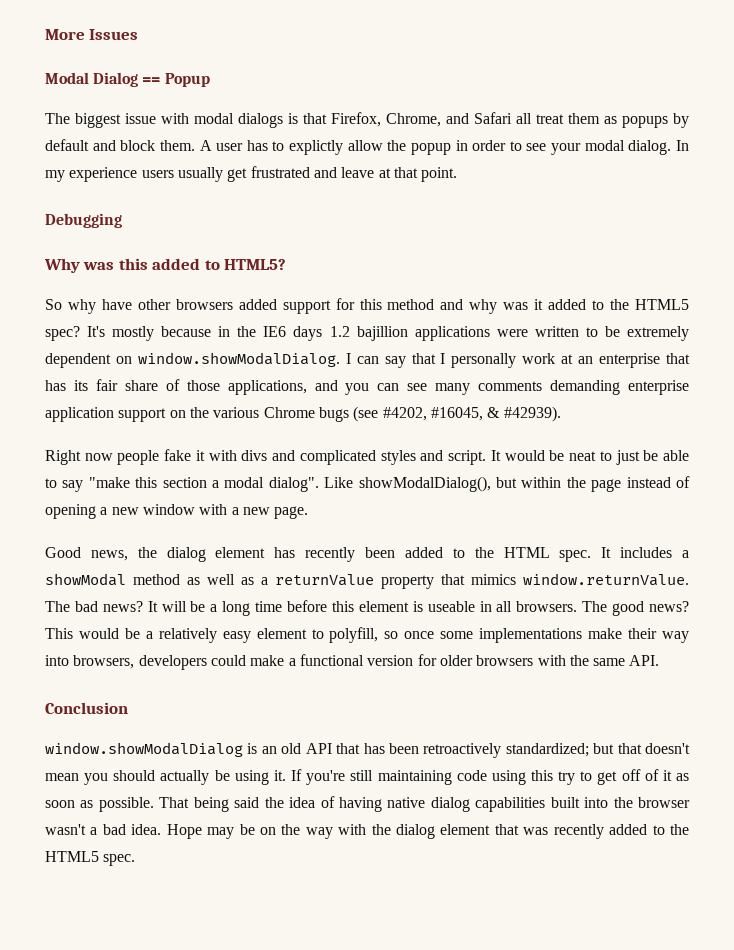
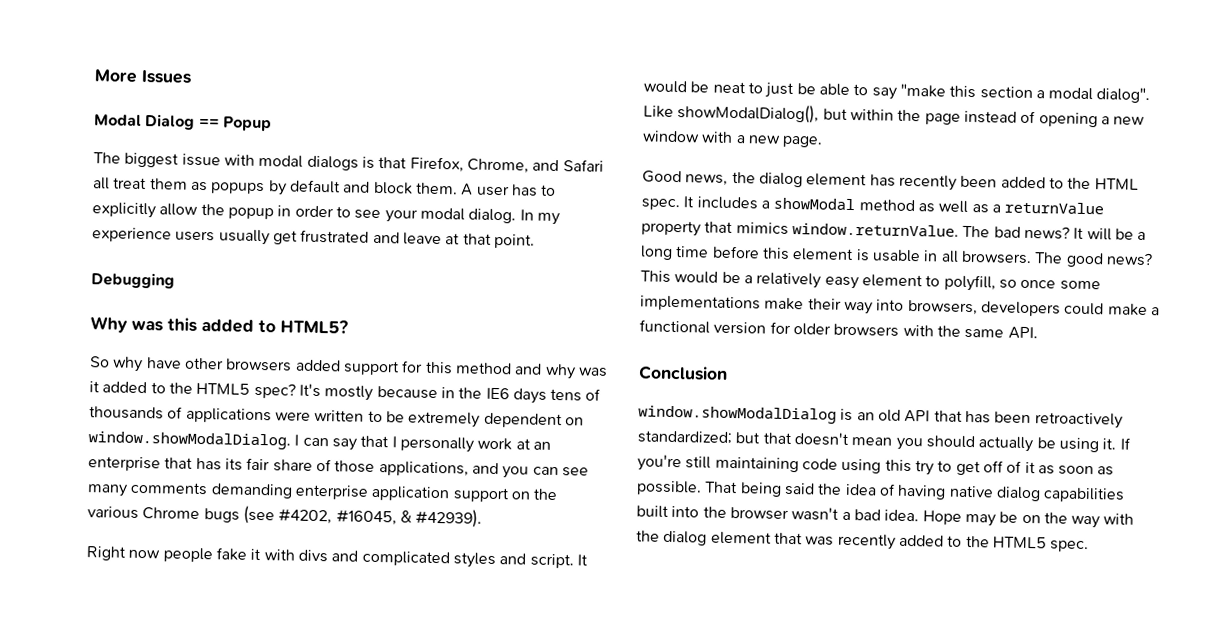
- A user has to explictly allow the popup in order to see your modal dialog.
+ A user has to explicitly allow the popup in order to see your modal dialog.
- It's mostly because in the IE6 days 1.2 bajillion applications were written to be extremely dependent on window.showModalDialog. I can say that I personally work at an enterprise that has its fair share of those applications, and you can see many comments demanding enterprise application support on the various Chrome bugs (see #4202, #16045, & #42939).
+ It's mostly because in the IE6 days tens of thousands of applications were written to be extremely dependent on window.showModalDialog. I can say that I personally work at an enterprise that has its fair share of those applications, and you can see many comments demanding enterprise application support on the various Chrome bugs (see #4202, #16045, & #42939).
- It will be a long time before this element is useable in all browsers.
+ It will be a long time before this element is usable in all browsers.

